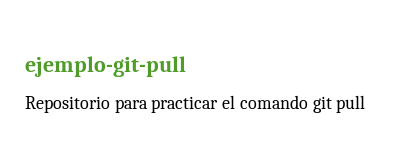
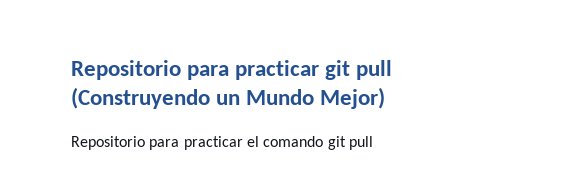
- ejemplo-git-pull
+ Repositorio para practicar git pull (Construyendo un Mundo Mejor)

